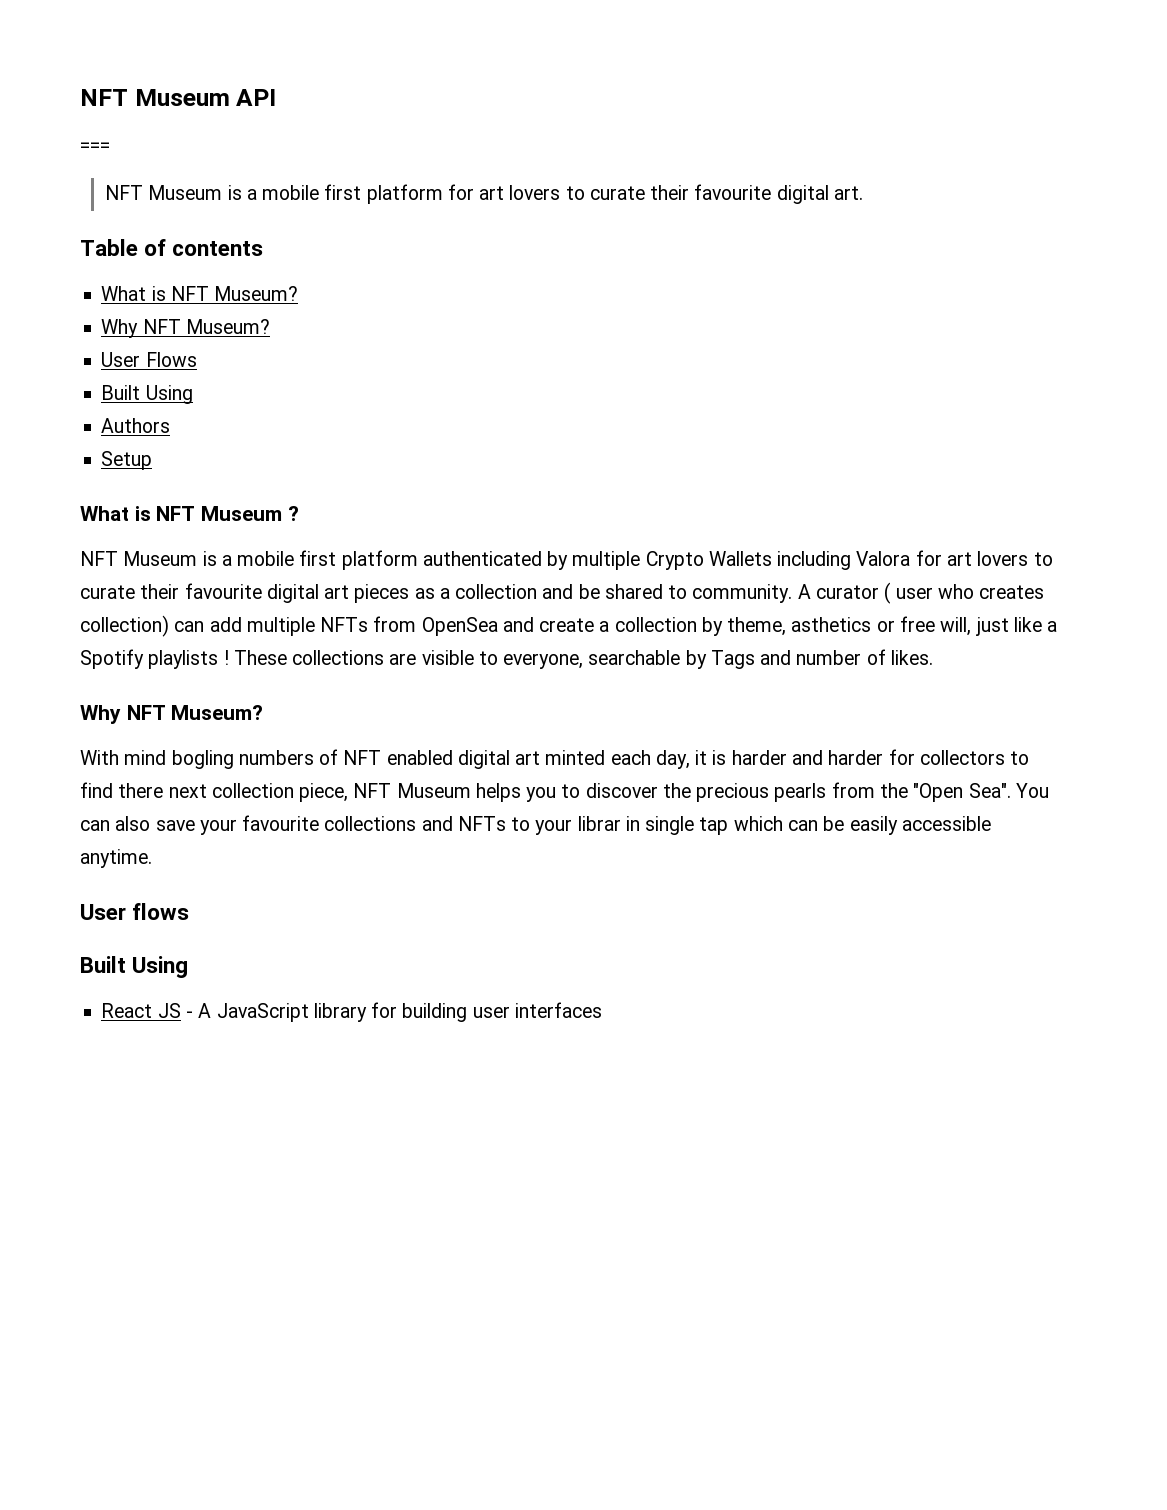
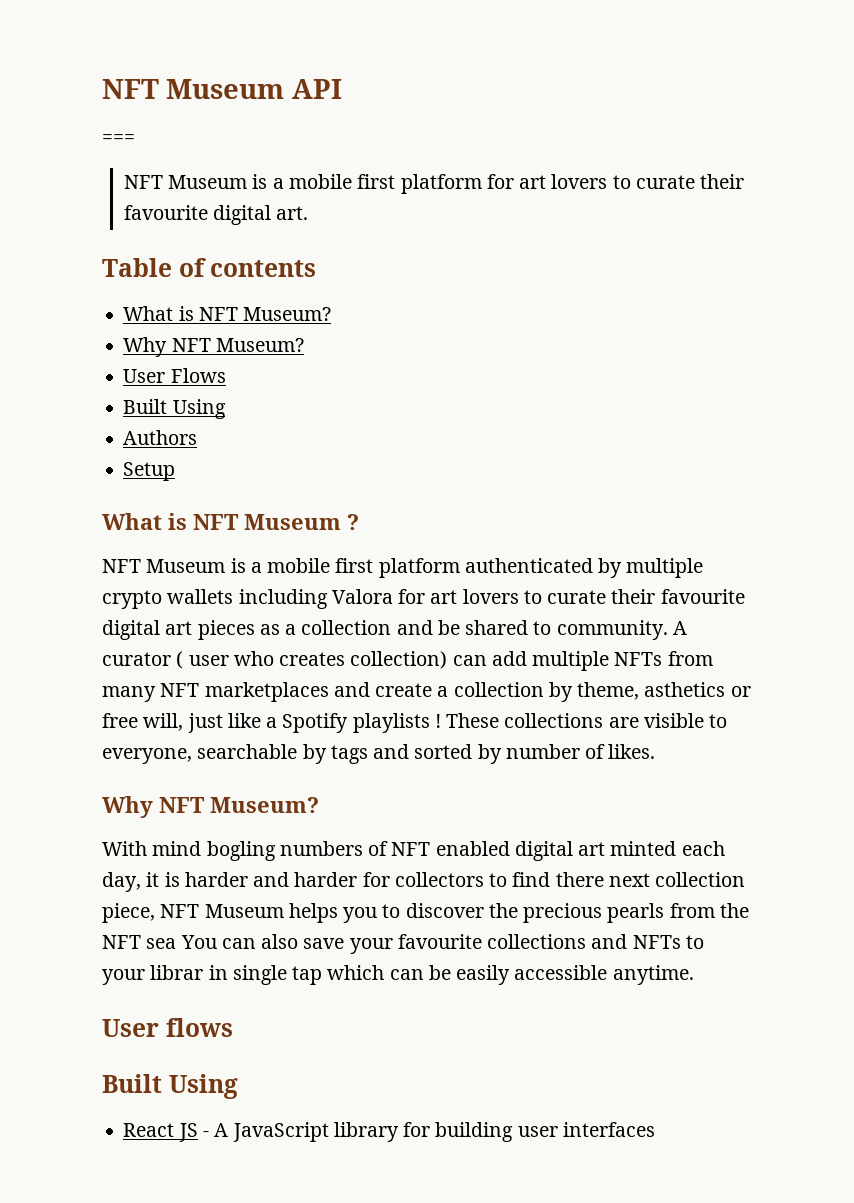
- NFT Museum is a mobile first platform authenticated by multiple Crypto Wallets including Valora for art lovers to curate their favourite digital art pieces as a collection and be shared to community.
+ NFT Museum is a mobile first platform authenticated by multiple crypto wallets including Valora for art lovers to curate their favourite digital art pieces as a collection and be shared to community.
- A curator ( user who creates collection) can add multiple NFTs from OpenSea and create a collection by theme, asthetics or free will, just like a Spotify playlists !
+ A curator ( user who creates collection) can add multiple NFTs from many NFT marketplaces and create a collection by theme, asthetics or free will, just like a Spotify playlists !
- These collections are visible to everyone, searchable by Tags and number of likes.
+ These collections are visible to everyone, searchable by tags and sorted by number of likes.
- With mind bogling numbers of NFT enabled digital art minted each day, it is harder and harder for collectors to find there next collection piece, NFT Museum helps you to discover the precious pearls from the "Open Sea". You can also save your favourite collections and NFTs to your librar in single tap which can be easily accessible anytime.
+ With mind bogling numbers of NFT enabled digital art minted each day, it is harder and harder for collectors to find there next collection piece, NFT Museum helps you to discover the precious pearls from the NFT sea You can also save your favourite collections and NFTs to your librar in single tap which can be easily accessible anytime.

